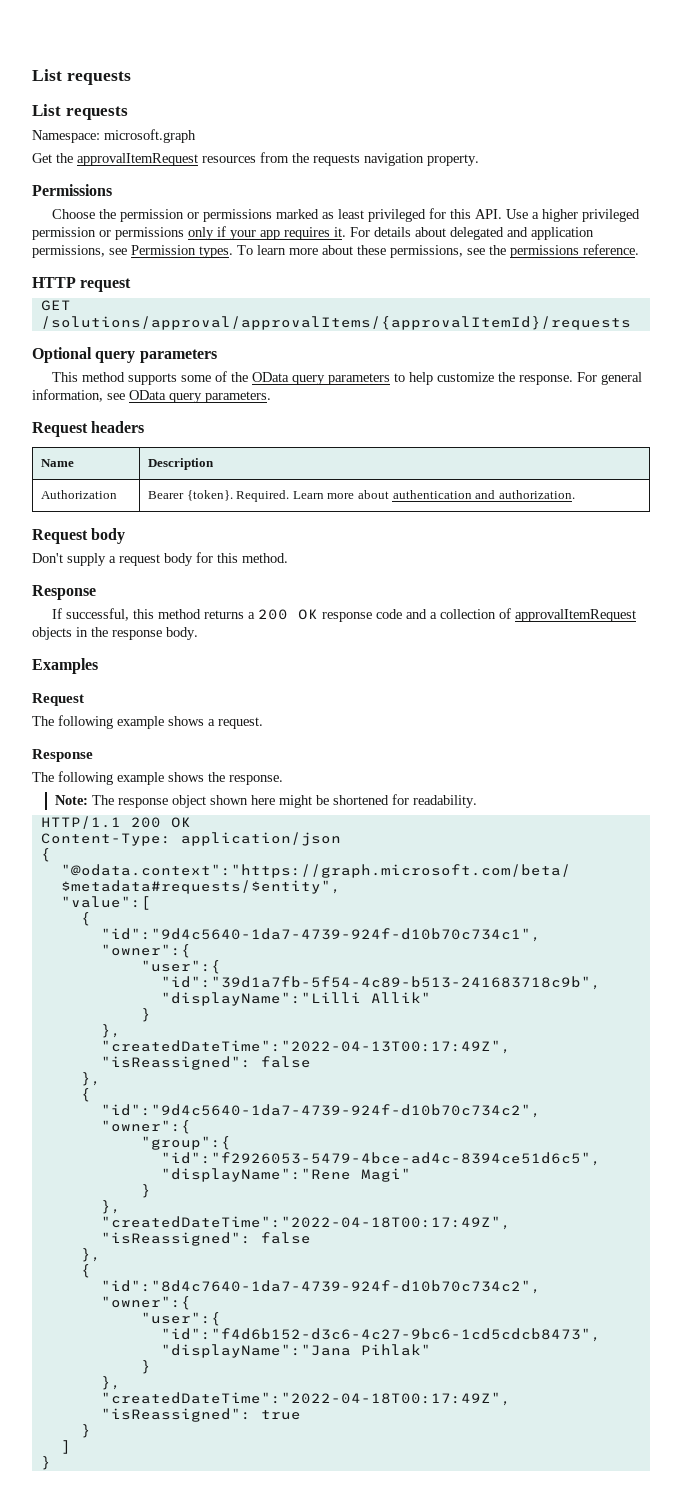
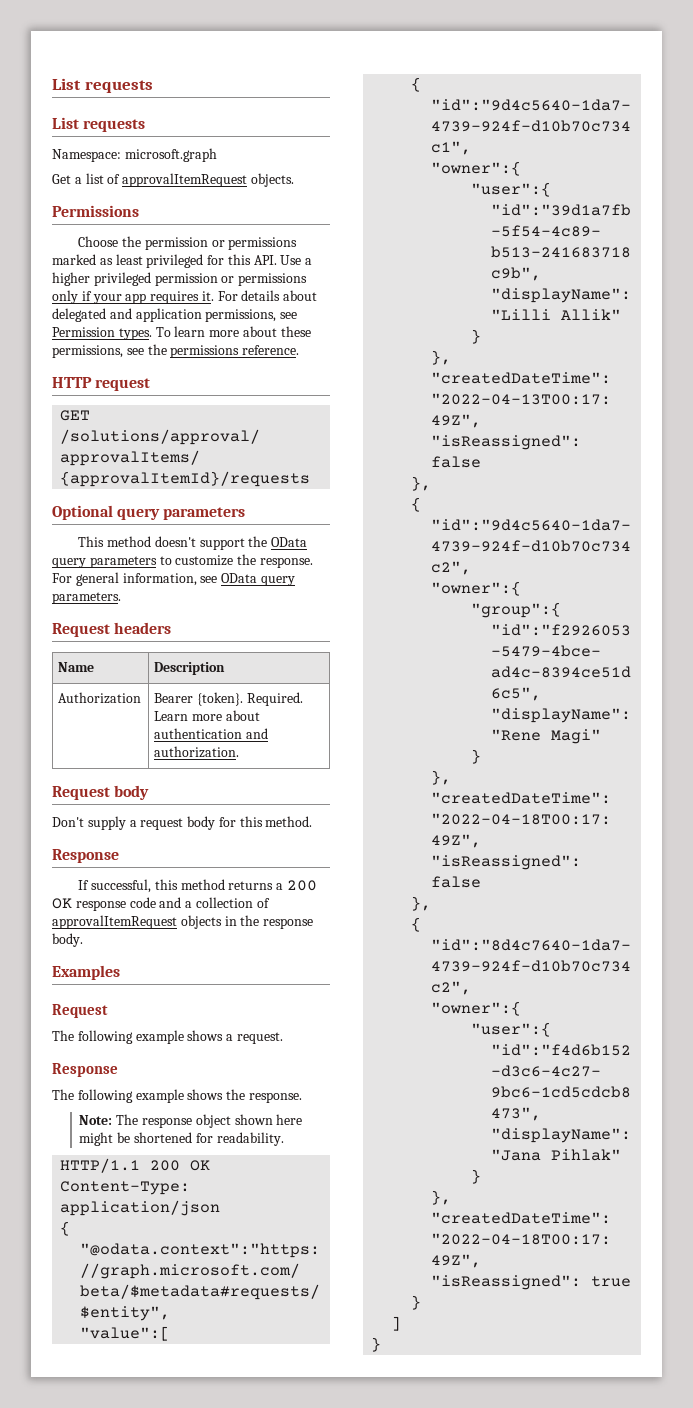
- Get the approvalItemRequest resources from the requests navigation property.
+ Get a list of approvalItemRequest objects.
- This method supports some of the OData query parameters to help customize the response.
+ This method doesn't support the OData query parameters to customize the response.

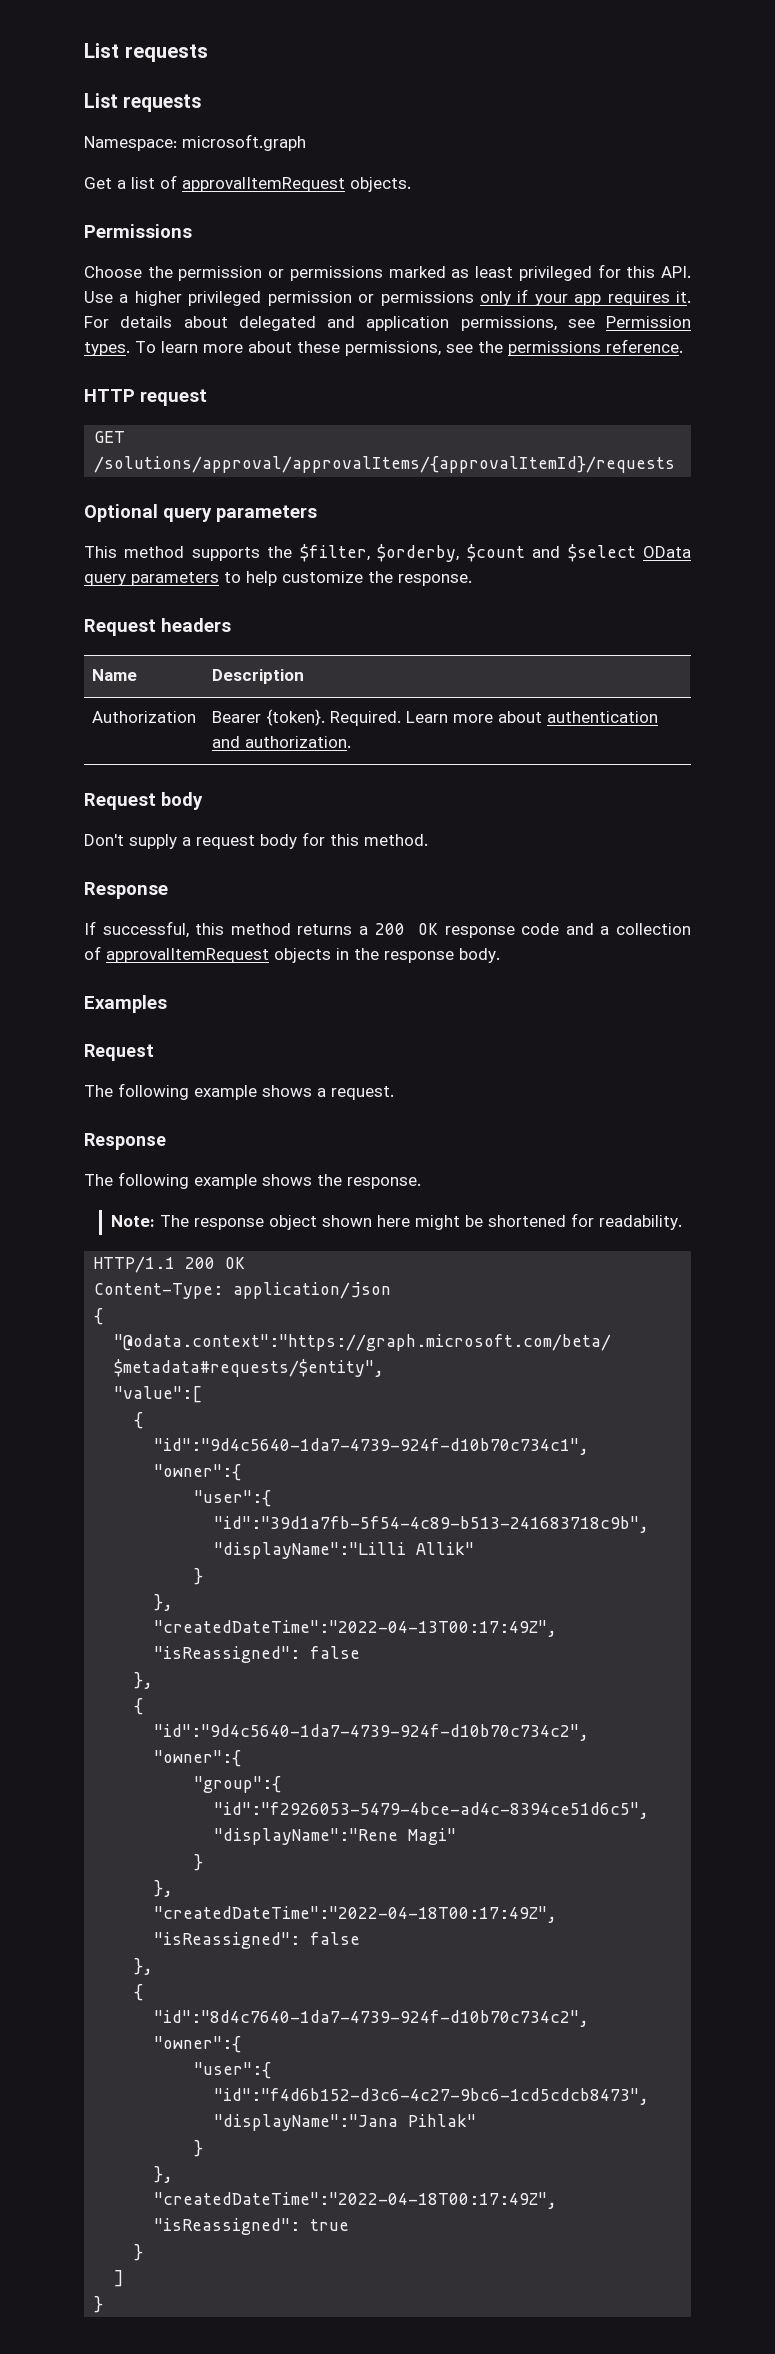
- This method doesn't support the OData query parameters to customize the response. For general information, see OData query parameters.
+ This method supports the $filter, $orderby, $count and $select OData query parameters to help customize the response.

